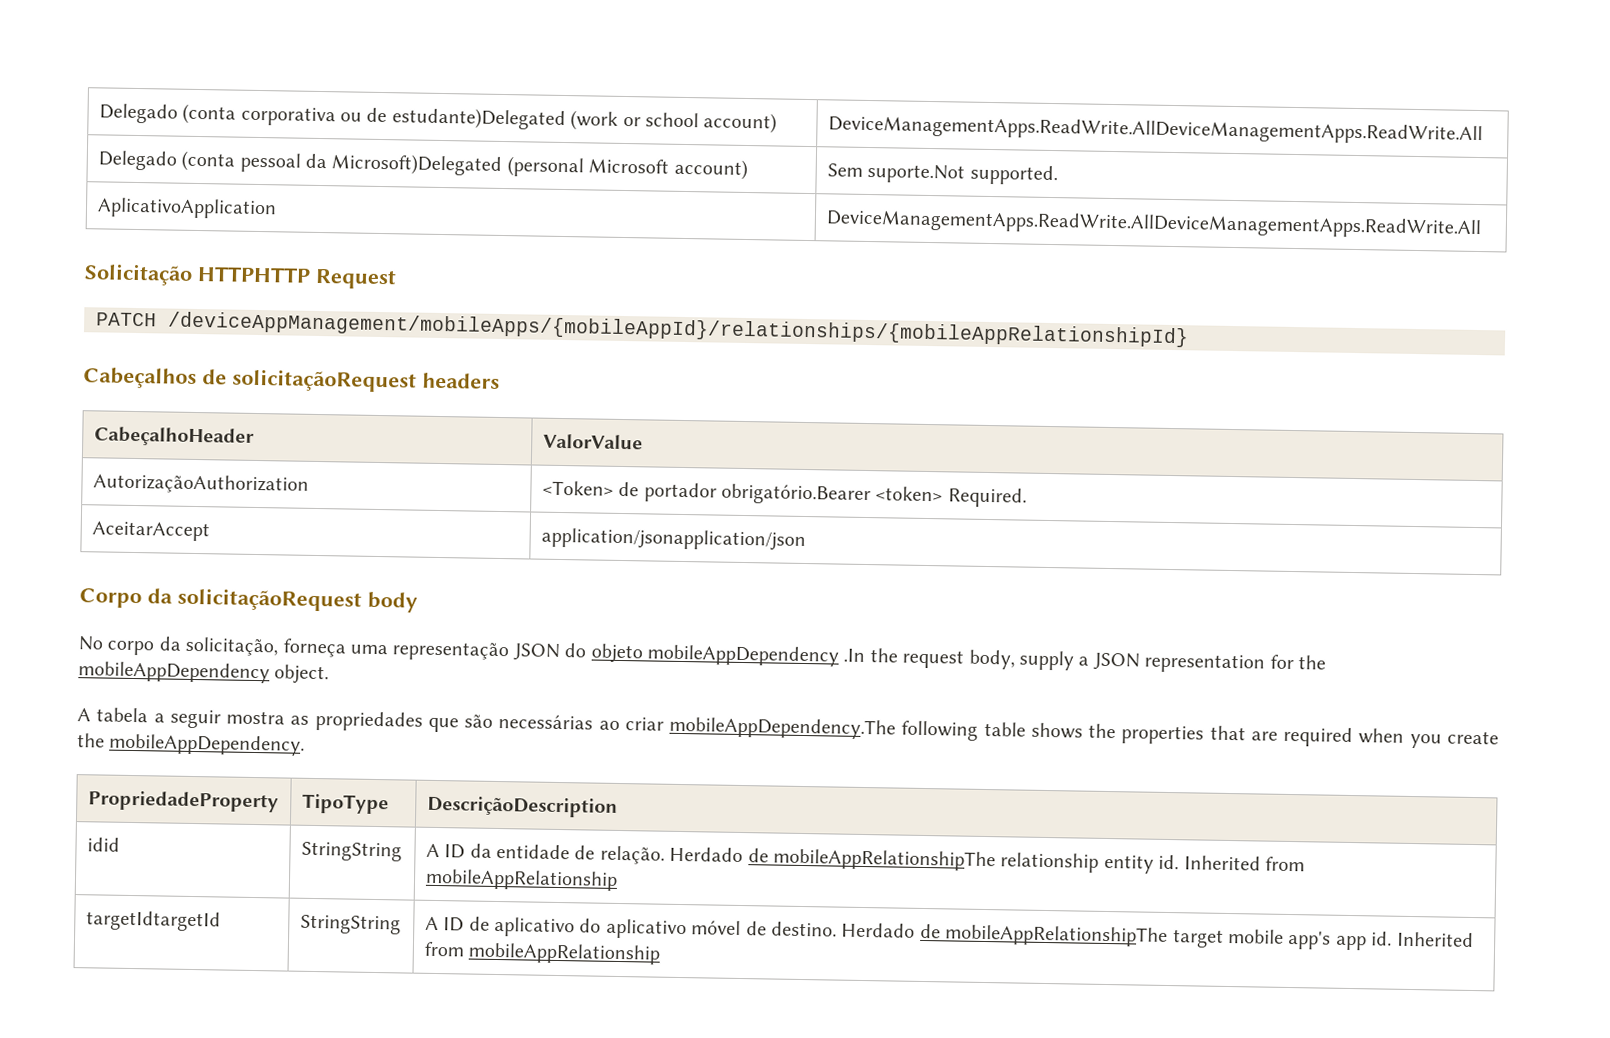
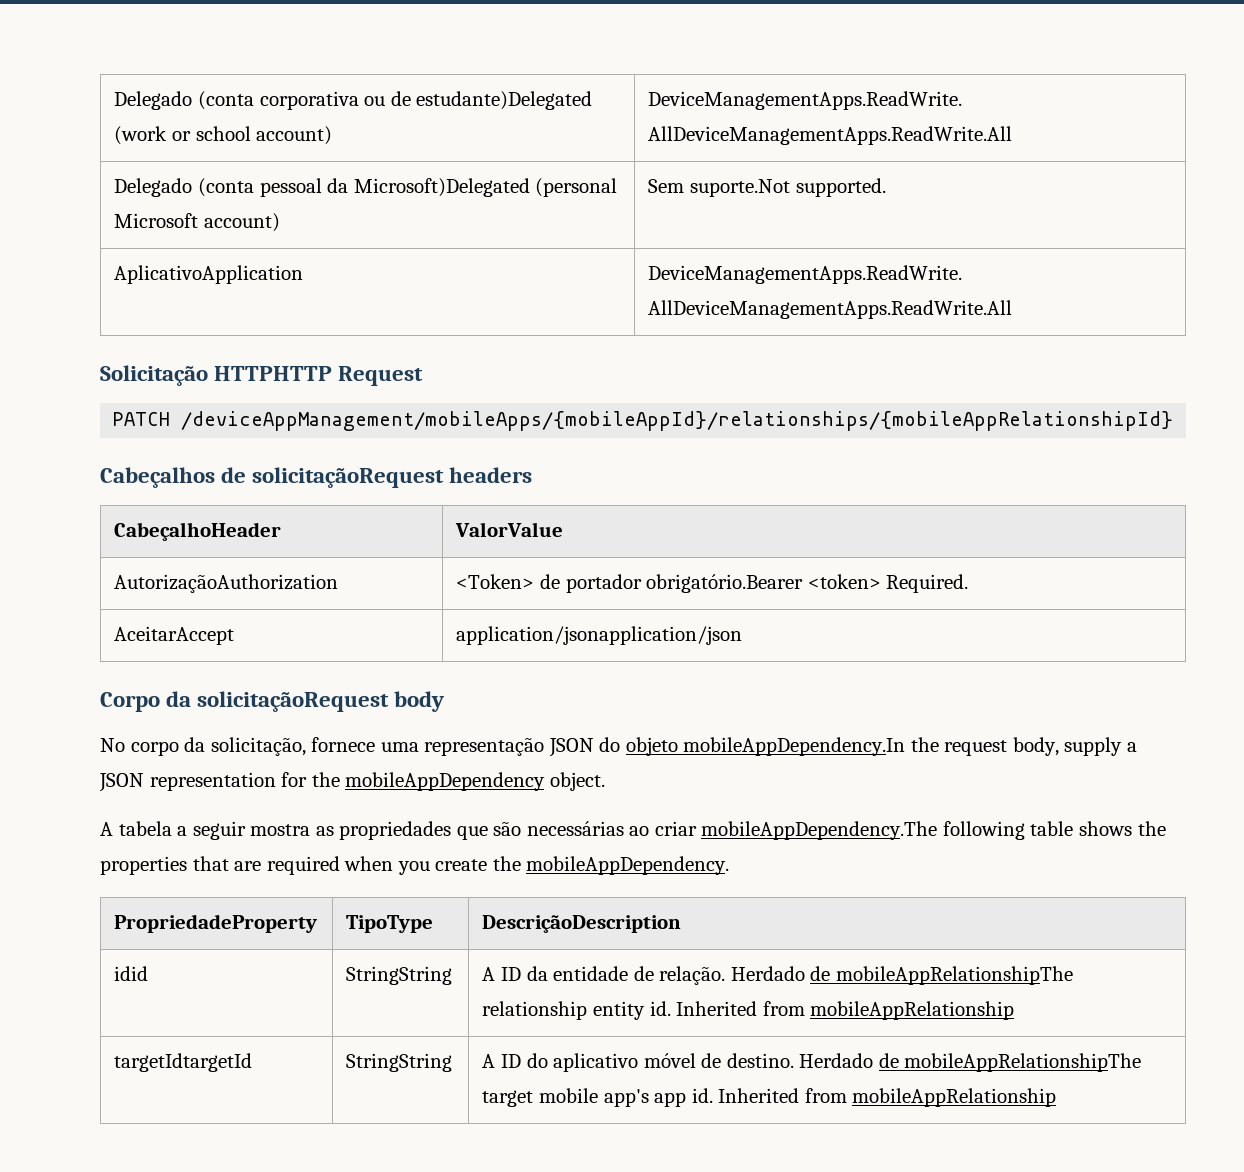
- No corpo da solicitação, forneça uma representação JSON do objeto mobileAppDependency .In the request body, supply a JSON representation for the mobileAppDependency object.
+ No corpo da solicitação, fornece uma representação JSON do objeto mobileAppDependency.In the request body, supply a JSON representation for the mobileAppDependency object.
- targetIdtargetId | StringString | A ID de aplicativo do aplicativo móvel de destino. Herdado de mobileAppRelationshipThe target mobile app's app id. Inherited from mobileAppRelationship
+ targetIdtargetId | StringString | A ID do aplicativo móvel de destino. Herdado de mobileAppRelationshipThe target mobile app's app id. Inherited from mobileAppRelationship

